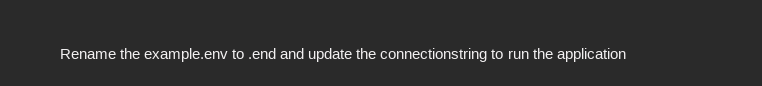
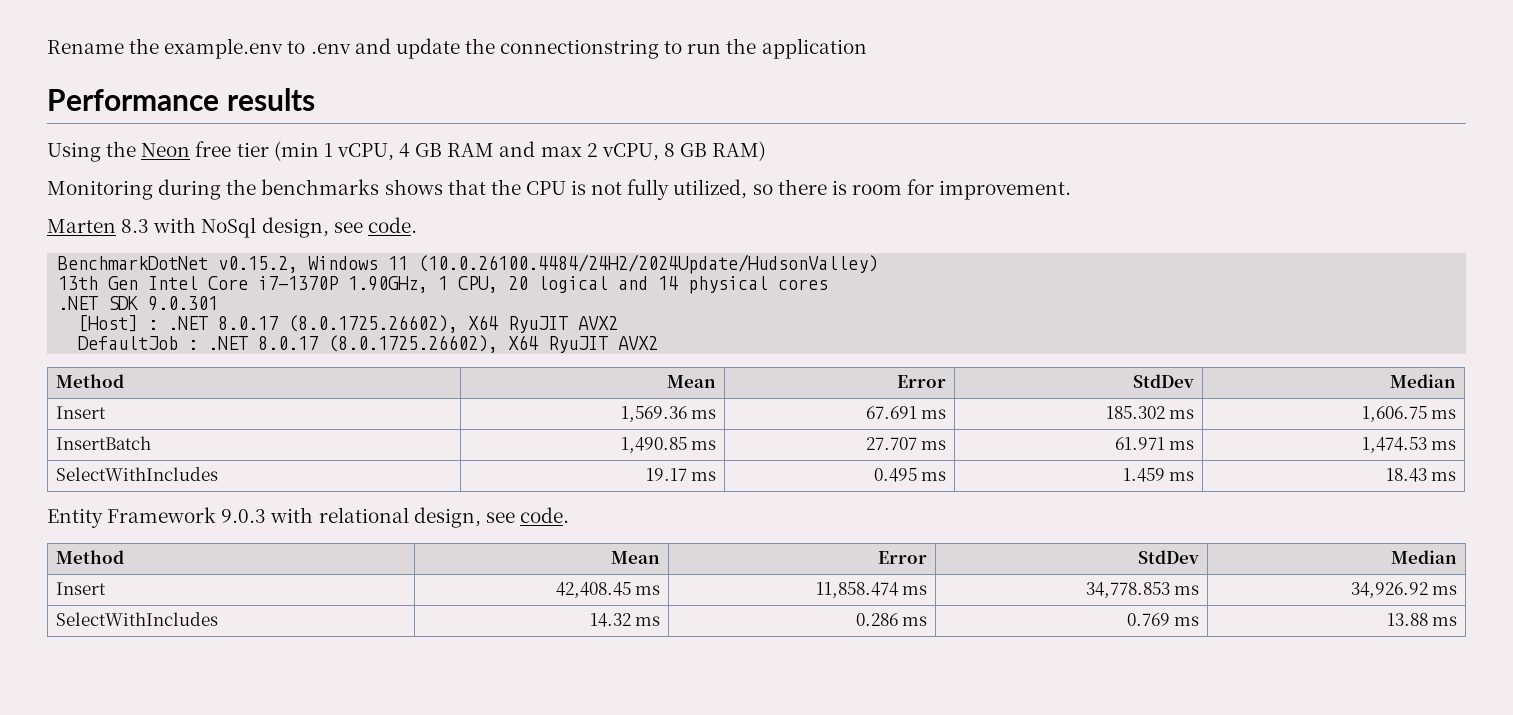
- Rename the example.env to .end and update the connectionstring to run the application
+ Rename the example.env to .env and update the connectionstring to run the application
+ Performance results
+ Using the Neon free tier (min 1 vCPU, 4 GB RAM and max 2 vCPU, 8 GB RAM)
+ Monitoring during the benchmarks shows that the CPU is not fully utilized, so there is room for improvement.
+ Marten 8.3 with NoSql design, see code.
+ BenchmarkDotNet v0.15.2, Windows 11 (10.0.26100.4484/24H2/2024Update/HudsonValley)
+ 13th Gen Intel Core i7-1370P 1.90GHz, 1 CPU, 20 logical and 14 physical cores
+ .NET SDK 9.0.301
+ [Host] : .NET 8.0.17 (8.0.1725.26602), X64 RyuJIT AVX2
+ DefaultJob : .NET 8.0.17 (8.0.1725.26602), X64 RyuJIT AVX2
+ Method | Mean | Error | StdDev | Median
+ Insert | 1,569.36 ms | 67.691 ms | 185.302 ms | 1,606.75 ms
+ InsertBatch | 1,490.85 ms | 27.707 ms | 61.971 ms | 1,474.53 ms
+ SelectWithIncludes | 19.17 ms | 0.495 ms | 1.459 ms | 18.43 ms
+ Entity Framework 9.0.3 with relational design, see code.
+ Method | Mean | Error | StdDev | Median
+ Insert | 42,408.45 ms | 11,858.474 ms | 34,778.853 ms | 34,926.92 ms
+ SelectWithIncludes | 14.32 ms | 0.286 ms | 0.769 ms | 13.88 ms

